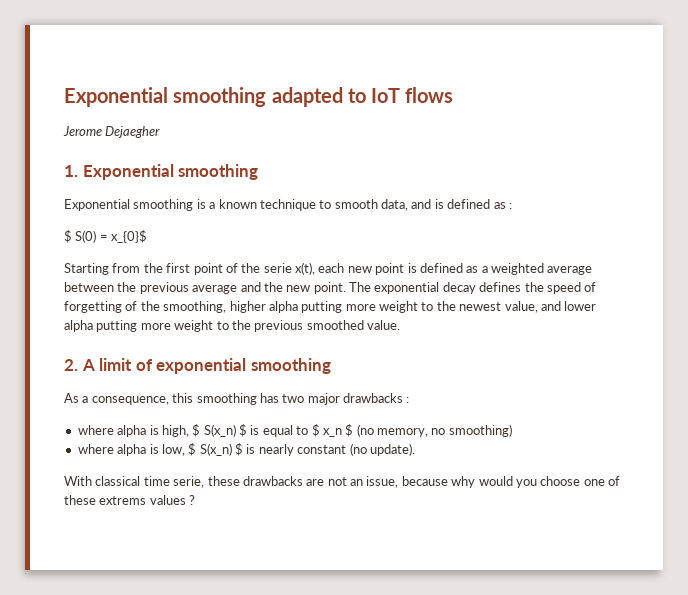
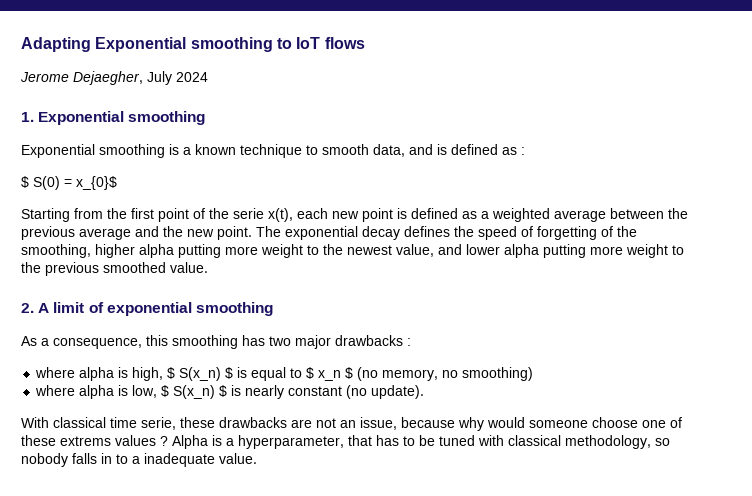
- Exponential smoothing adapted to IoT flows
+ Adapting Exponential smoothing to IoT flows
- Jerome Dejaegher
+ Jerome Dejaegher, July 2024
- With classical time serie, these drawbacks are not an issue, because why would you choose one of these extrems values ?
+ With classical time serie, these drawbacks are not an issue, because why would someone choose one of these extrems values ?
+ Alpha is a hyperparameter, that has to be tuned with classical methodology, so nobody falls in to a inadequate value.

